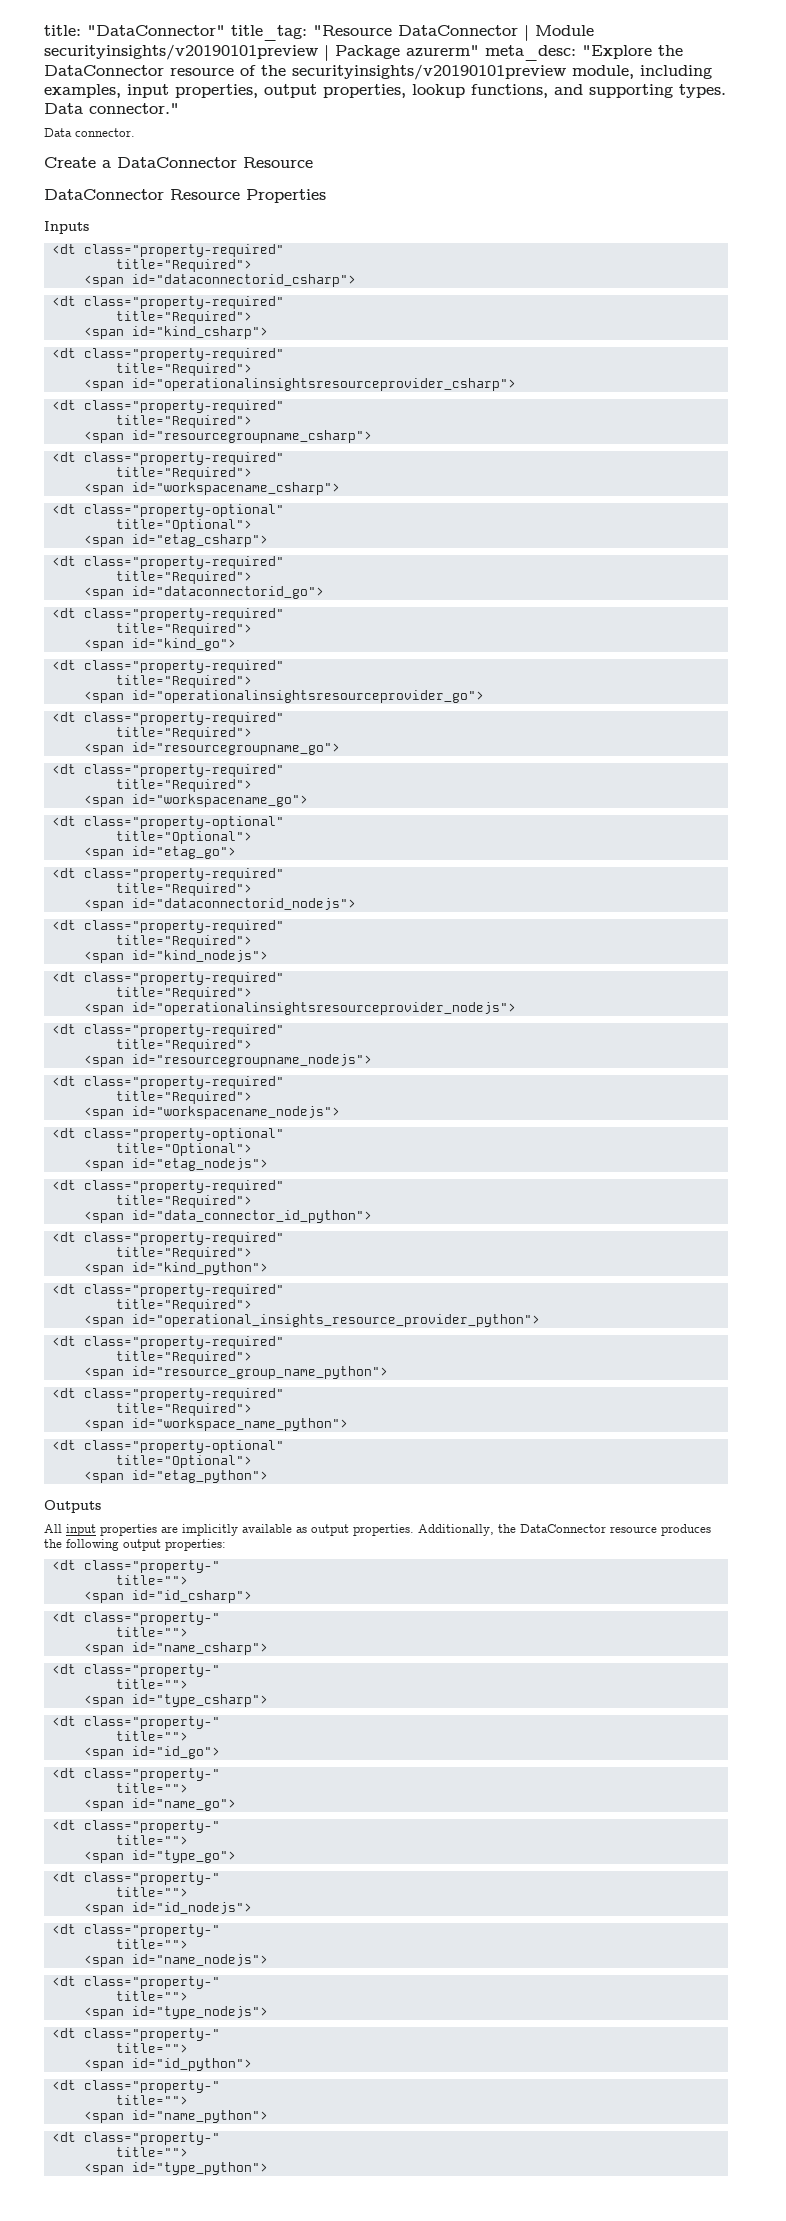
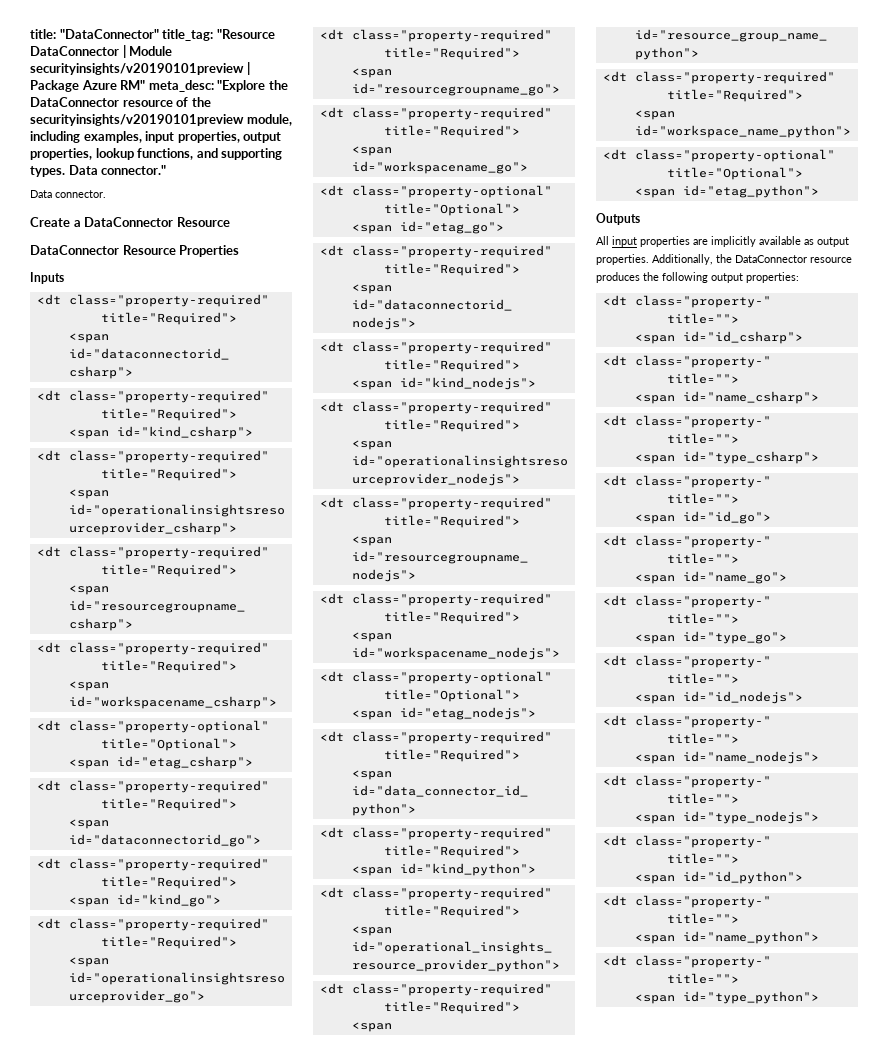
- title: "DataConnector" title_tag: "Resource DataConnector | Module securityinsights/v20190101preview | Package azurerm" meta_desc: "Explore the DataConnector resource of the securityinsights/v20190101preview module, including examples, input properties, output properties, lookup functions, and supporting types.
+ title: "DataConnector" title_tag: "Resource DataConnector | Module securityinsights/v20190101preview | Package Azure RM" meta_desc: "Explore the DataConnector resource of the securityinsights/v20190101preview module, including examples, input properties, output properties, lookup functions, and supporting types.

